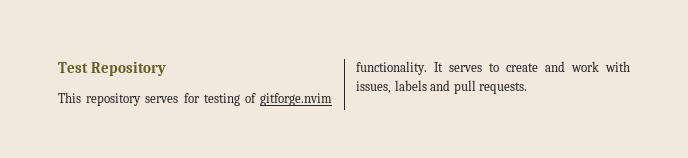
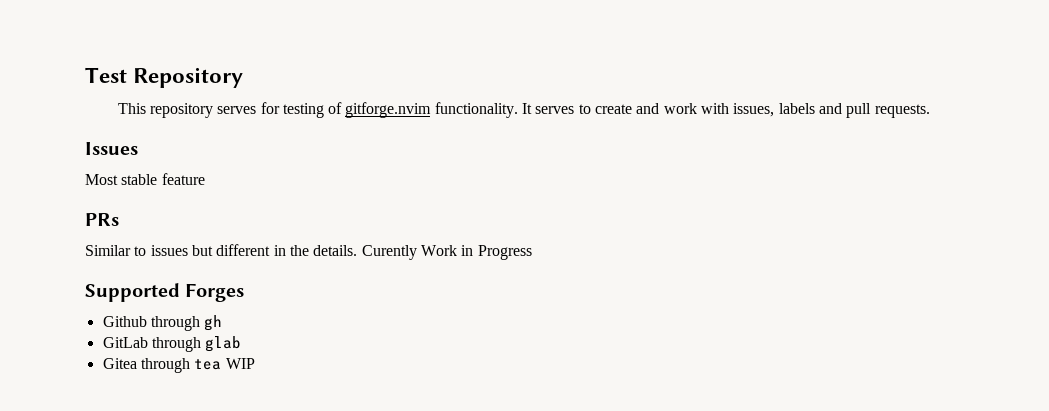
+ Issues
+ Most stable feature
+ PRs
+ Similar to issues but different in the details. Curently Work in Progress
+ Supported Forges
+ Github through gh
+ GitLab through glab
+ Gitea through tea WIP

